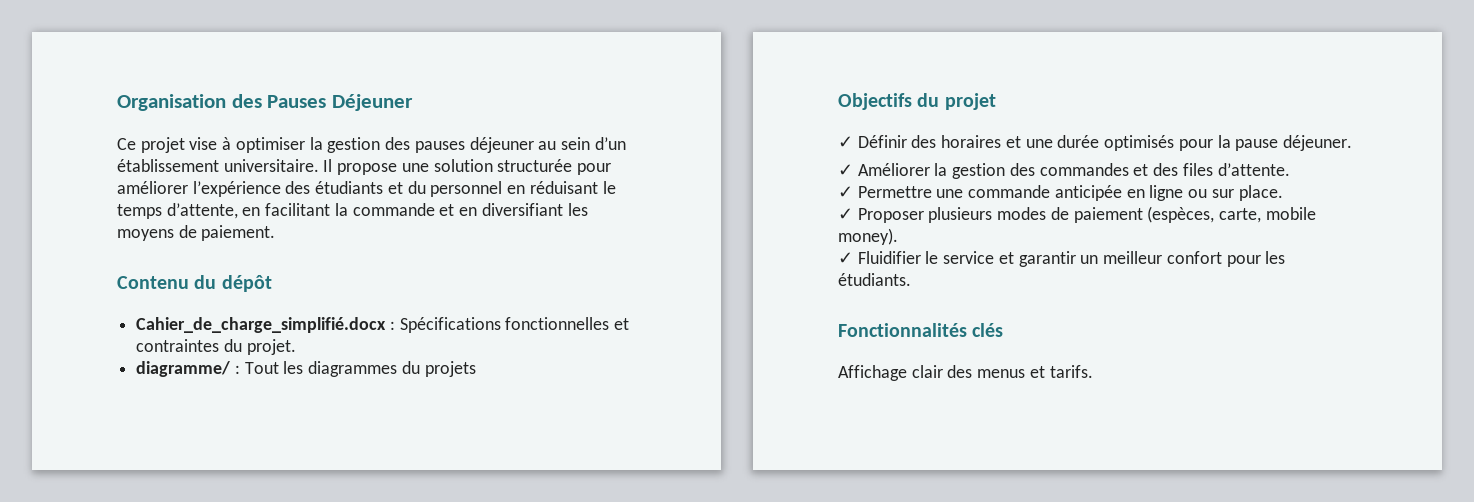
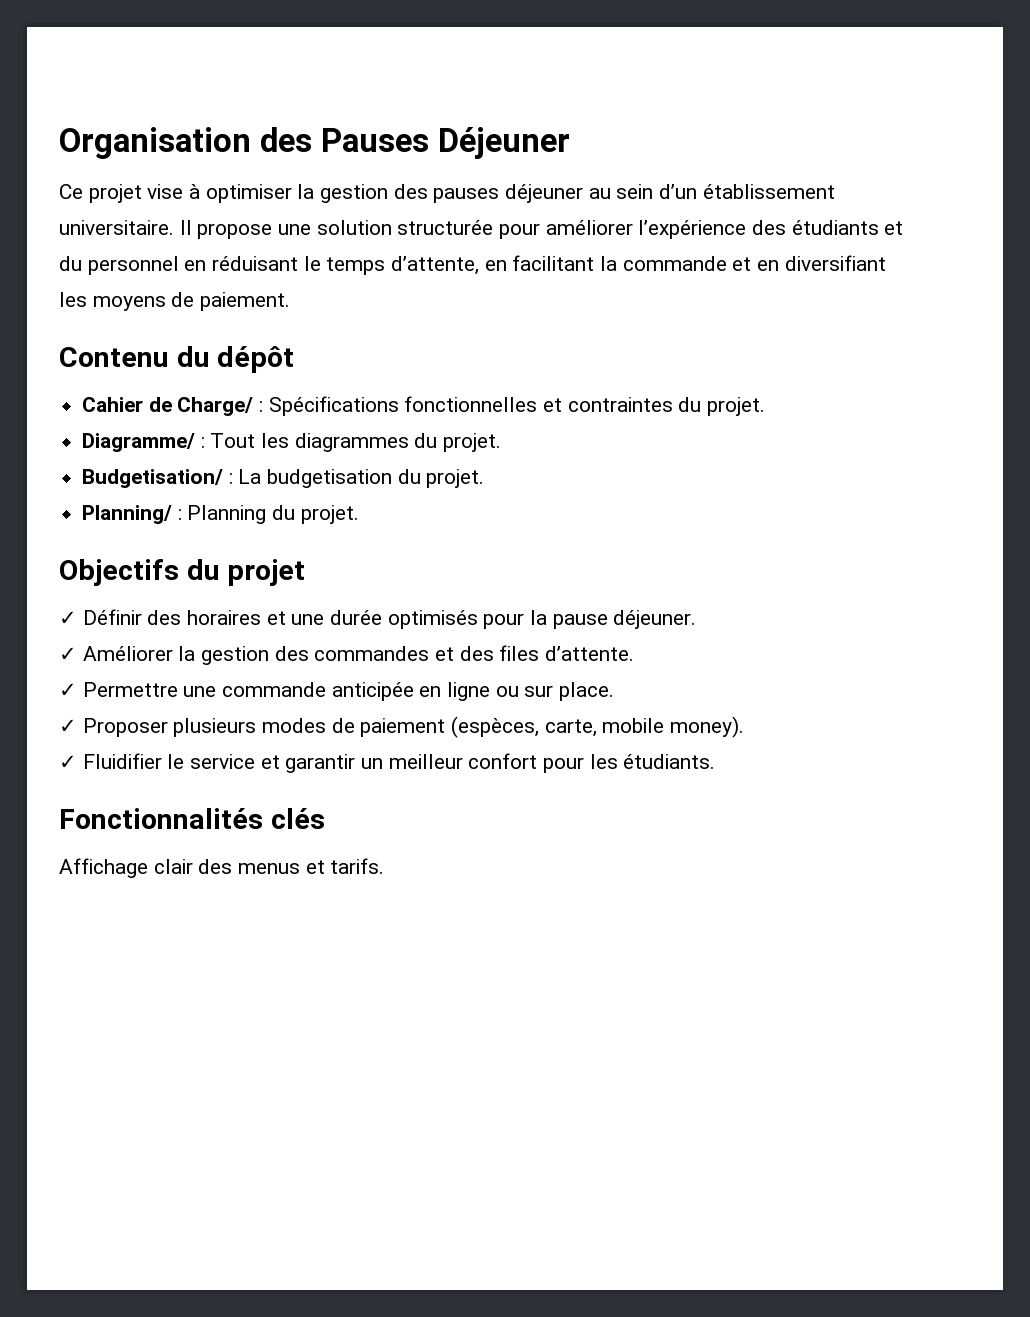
- Cahier_de_charge_simplifié.docx : Spécifications fonctionnelles et contraintes du projet.
+ Cahier de Charge/ : Spécifications fonctionnelles et contraintes du projet.
- diagramme/ : Tout les diagrammes du projets
+ Diagramme/ : Tout les diagrammes du projet.
+ Budgetisation/ : La budgetisation du projet.
+ Planning/ : Planning du projet.

